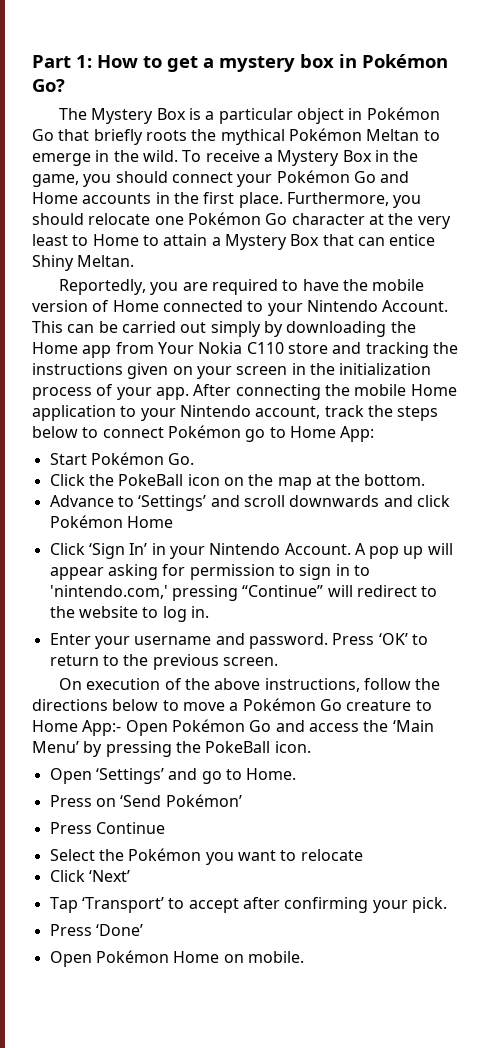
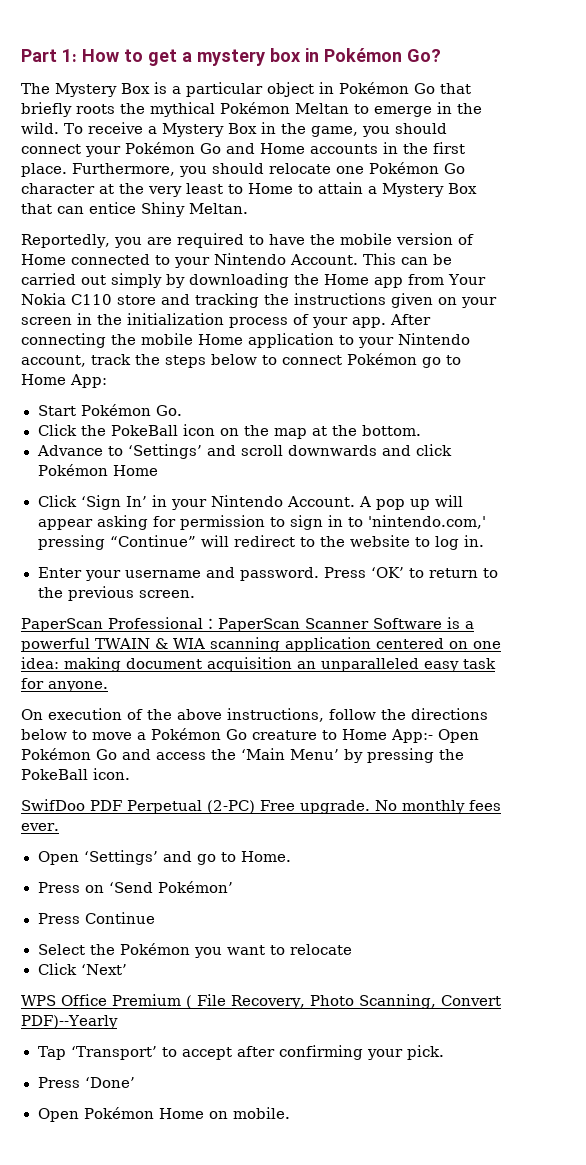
+ PaperScan Professional：PaperScan Scanner Software is a powerful TWAIN & WIA scanning application centered on one idea: making document acquisition an unparalleled easy task for anyone.
+ SwifDoo PDF Perpetual (2-PC) Free upgrade. No monthly fees ever.
+ WPS Office Premium ( File Recovery, Photo Scanning, Convert PDF)--Yearly

